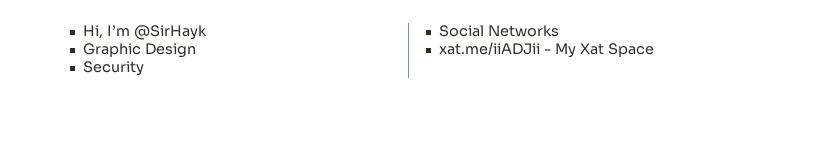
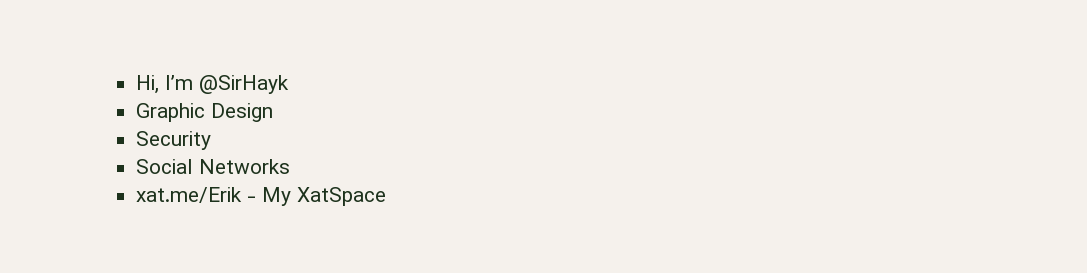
- xat.me/iiADJii - My Xat Space
+ xat.me/Erik - My XatSpace

